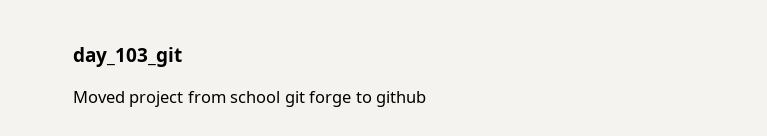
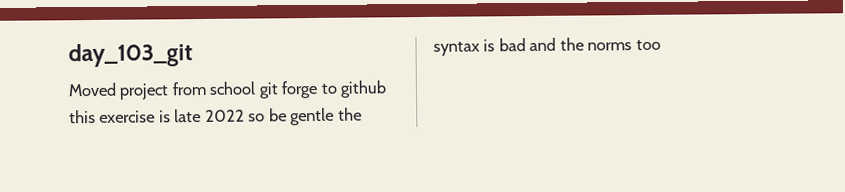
+ this exercise is late 2022 so be gentle the syntax is bad and the norms too

